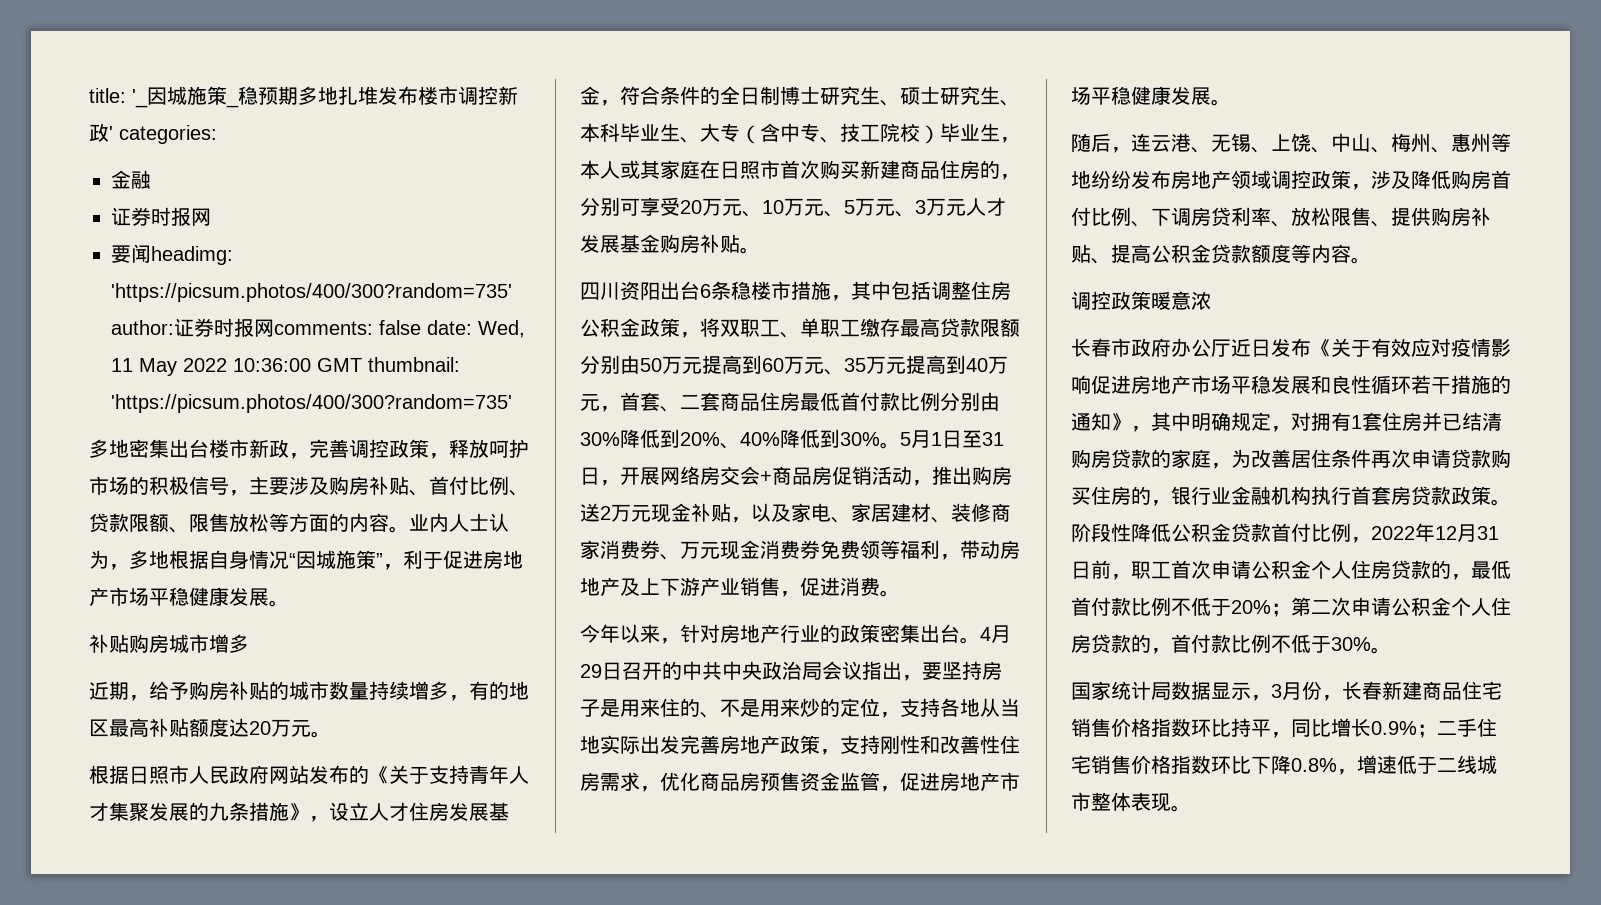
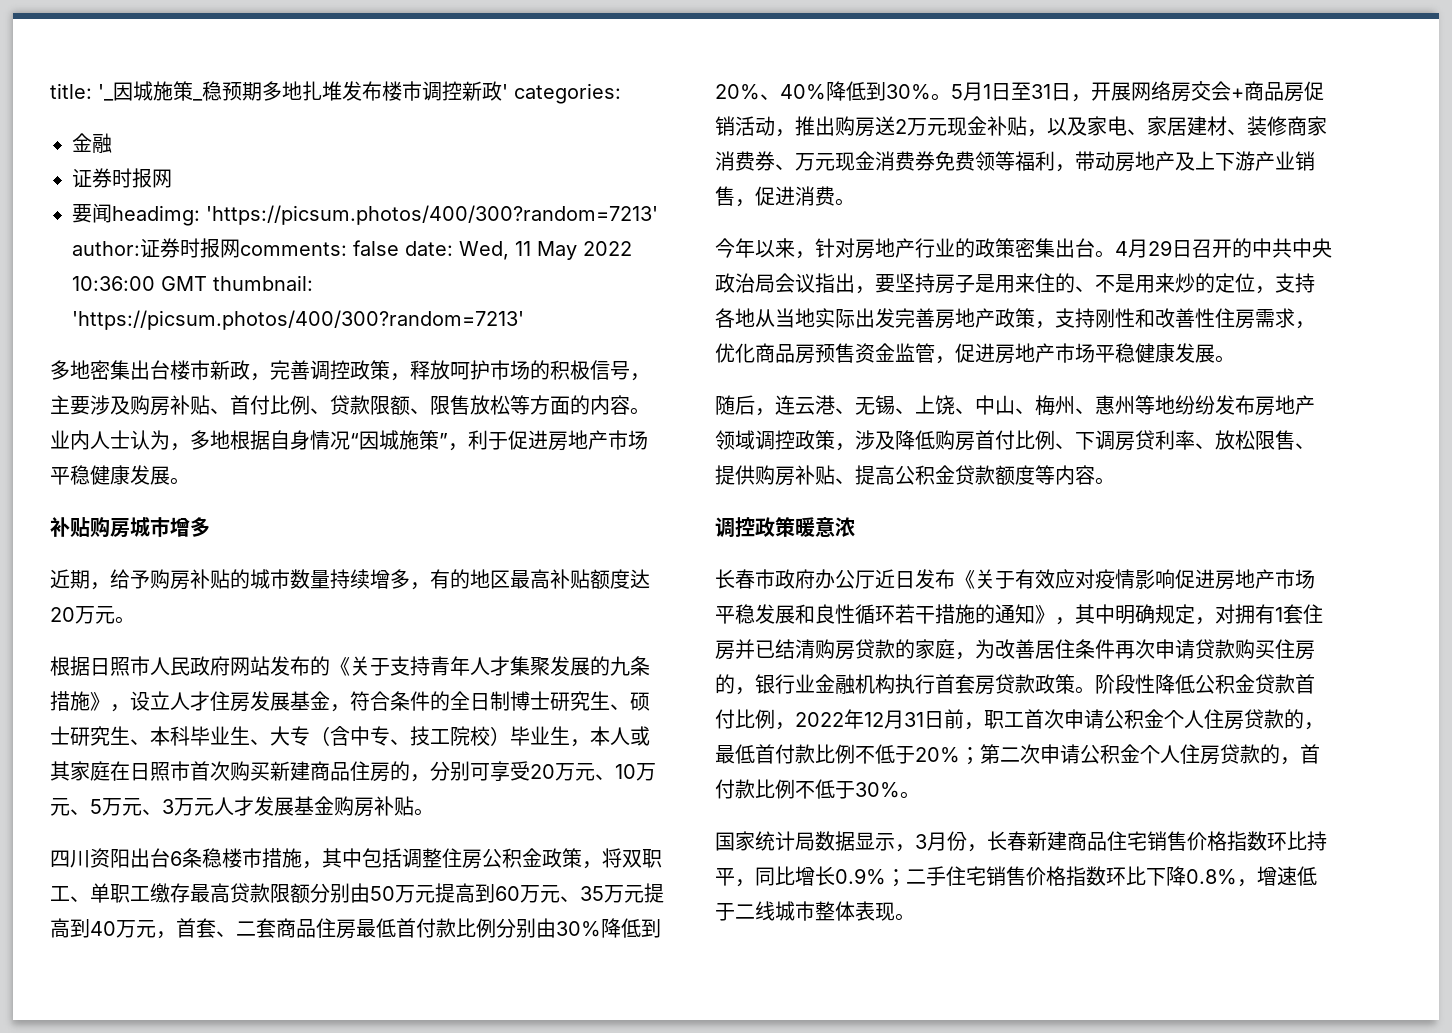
- 要闻headimg: 'https://picsum.photos/400/300?random=735' author:证券时报网comments: false date: Wed, 11 May 2022 10:36:00 GMT thumbnail: 'https://picsum.photos/400/300?random=735'
+ 要闻headimg: 'https://picsum.photos/400/300?random=7213' author:证券时报网comments: false date: Wed, 11 May 2022 10:36:00 GMT thumbnail: 'https://picsum.photos/400/300?random=7213'

